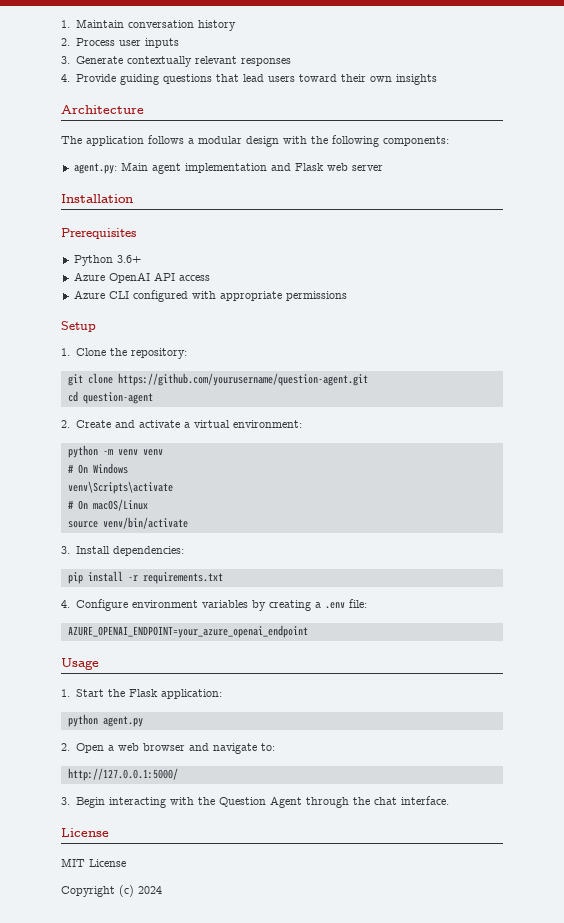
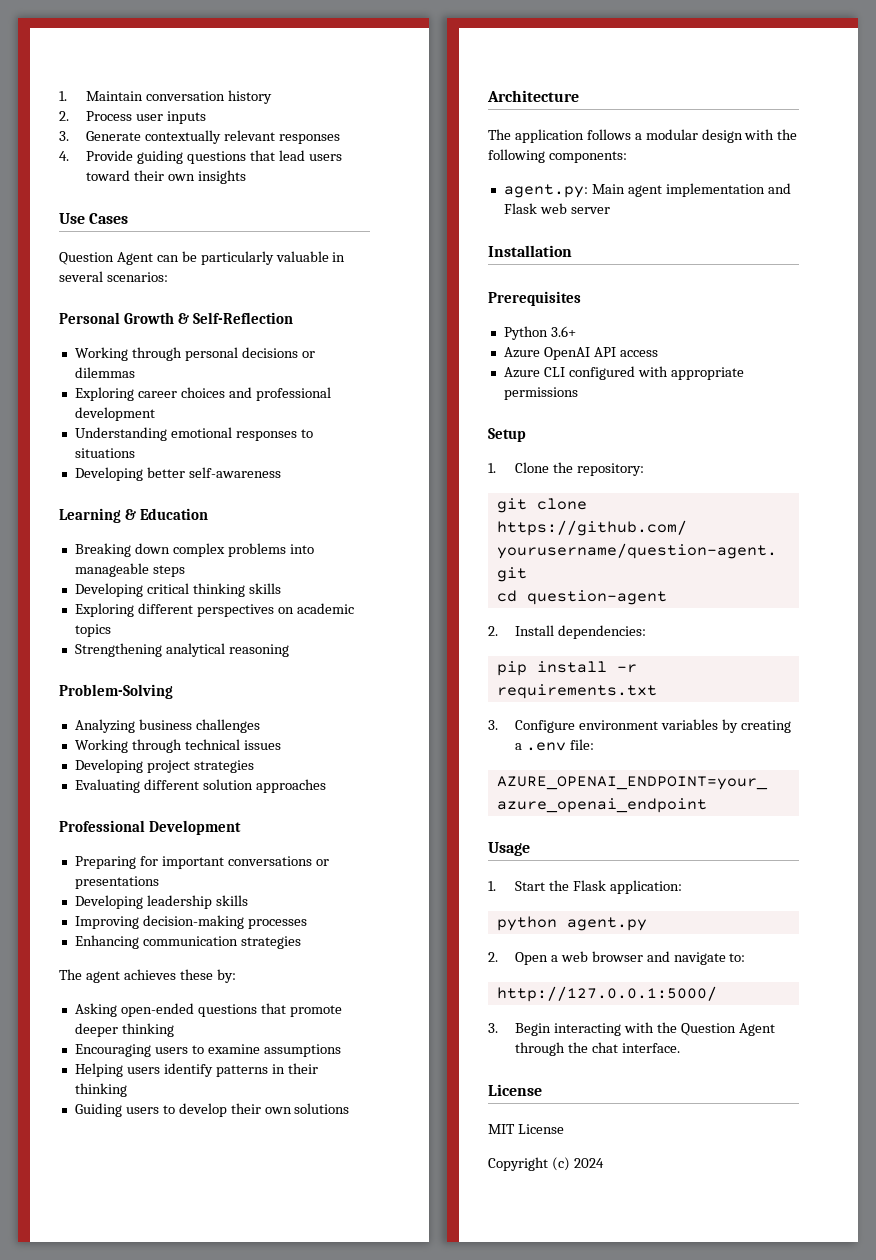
+ Use Cases
+ Question Agent can be particularly valuable in several scenarios:
+ Personal Growth & Self-Reflection
+ Working through personal decisions or dilemmas
+ Exploring career choices and professional development
+ Understanding emotional responses to situations
+ Developing better self-awareness
+ Learning & Education
+ Breaking down complex problems into manageable steps
+ Developing critical thinking skills
+ Exploring different perspectives on academic topics
+ Strengthening analytical reasoning
+ Problem-Solving
+ Analyzing business challenges
+ Working through technical issues
+ Developing project strategies
+ Evaluating different solution approaches
+ Professional Development
+ Preparing for important conversations or presentations
+ Developing leadership skills
+ Improving decision-making processes
+ Enhancing communication strategies
+ The agent achieves these by:
+ Asking open-ended questions that promote deeper thinking
+ Encouraging users to examine assumptions
+ Helping users identify patterns in their thinking
+ Guiding users to develop their own solutions
- 2. Create and activate a virtual environment:
- python -m venv venv
- # On Windows
- venv\Scripts\activate
- # On macOS/Linux
- source venv/bin/activate
- 3. Install dependencies:
+ 2. Install dependencies:
- 4. Configure environment variables by creating a .env file:
+ 3. Configure environment variables by creating a .env file:

